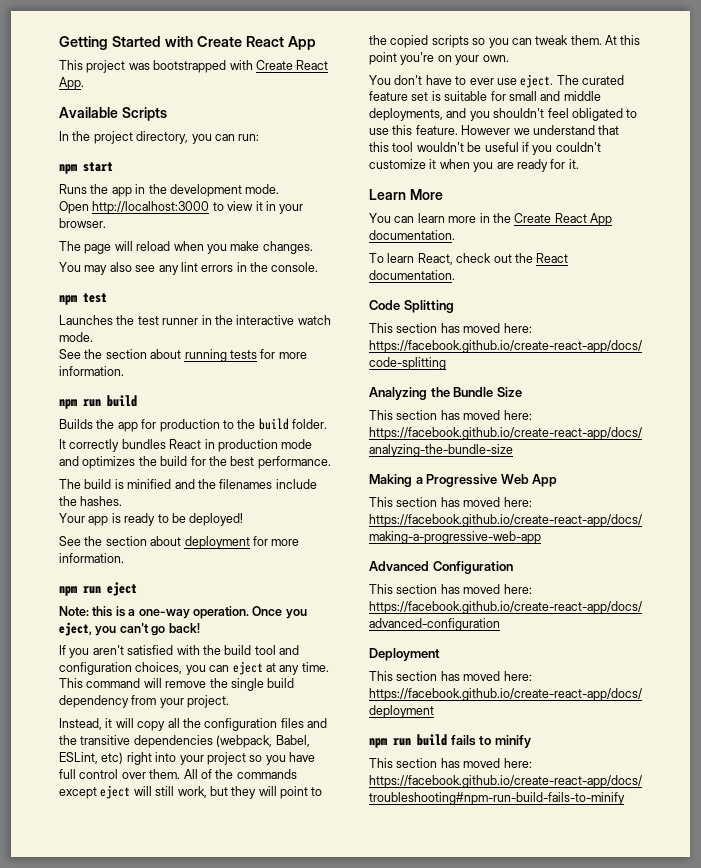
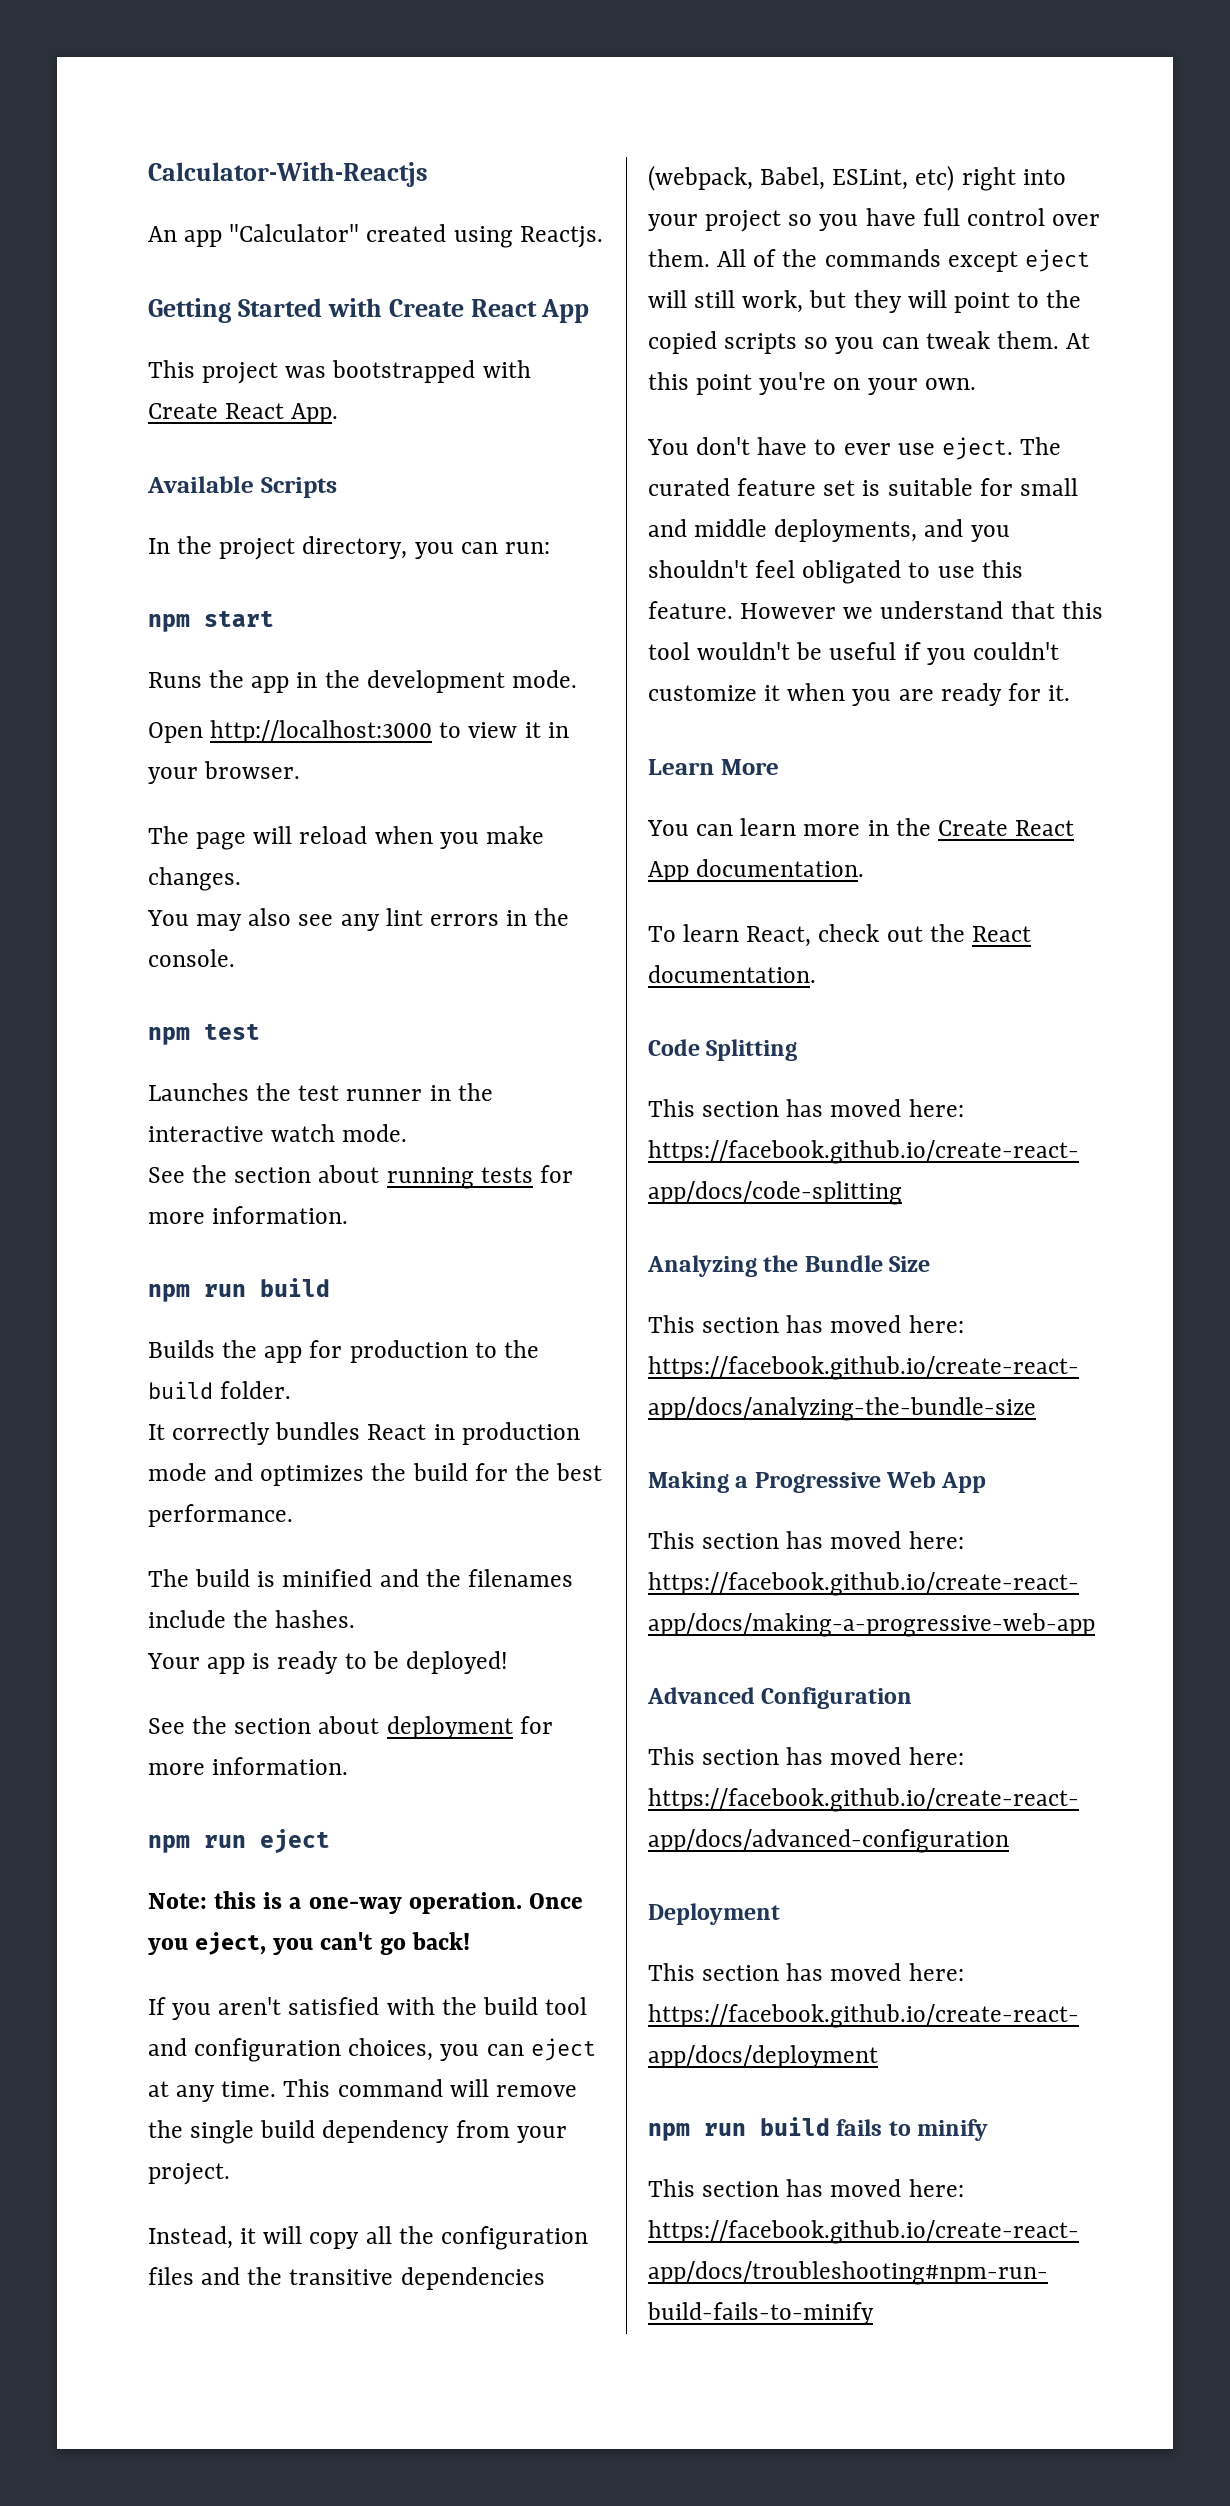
+ Calculator-With-Reactjs
+ An app "Calculator" created using Reactjs.

